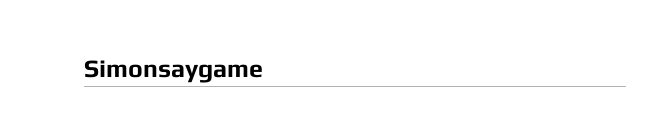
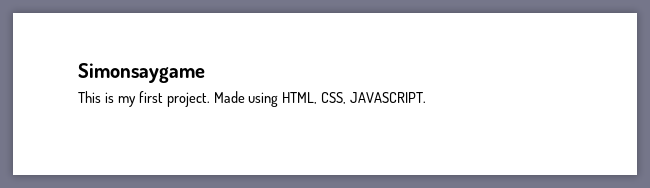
+ This is my first project. Made using HTML, CSS, JAVASCRIPT.

